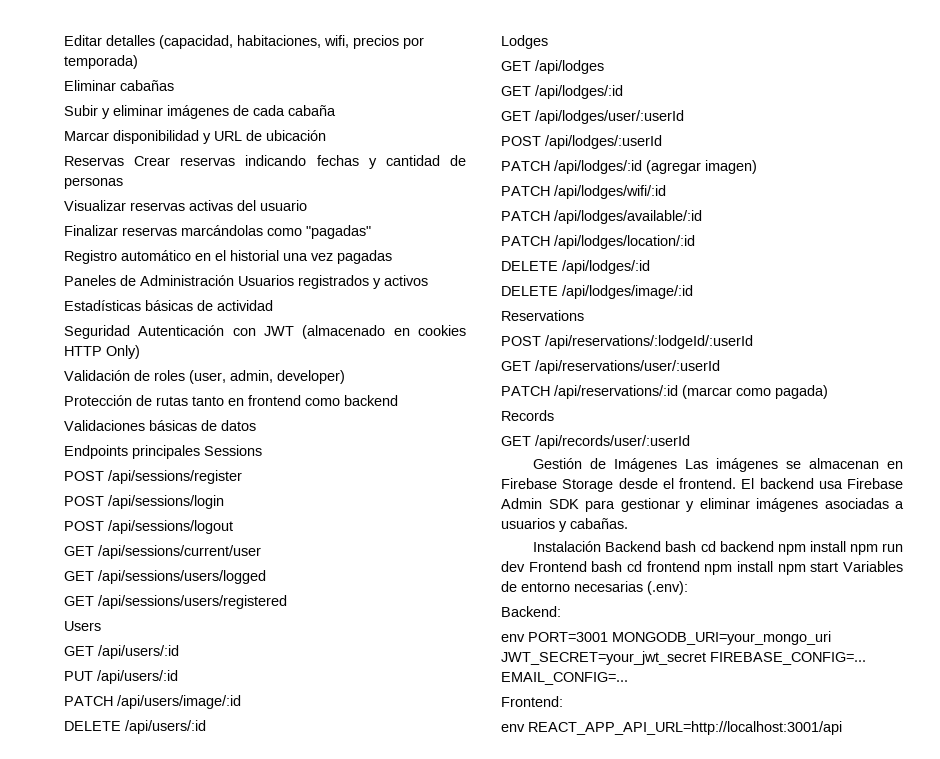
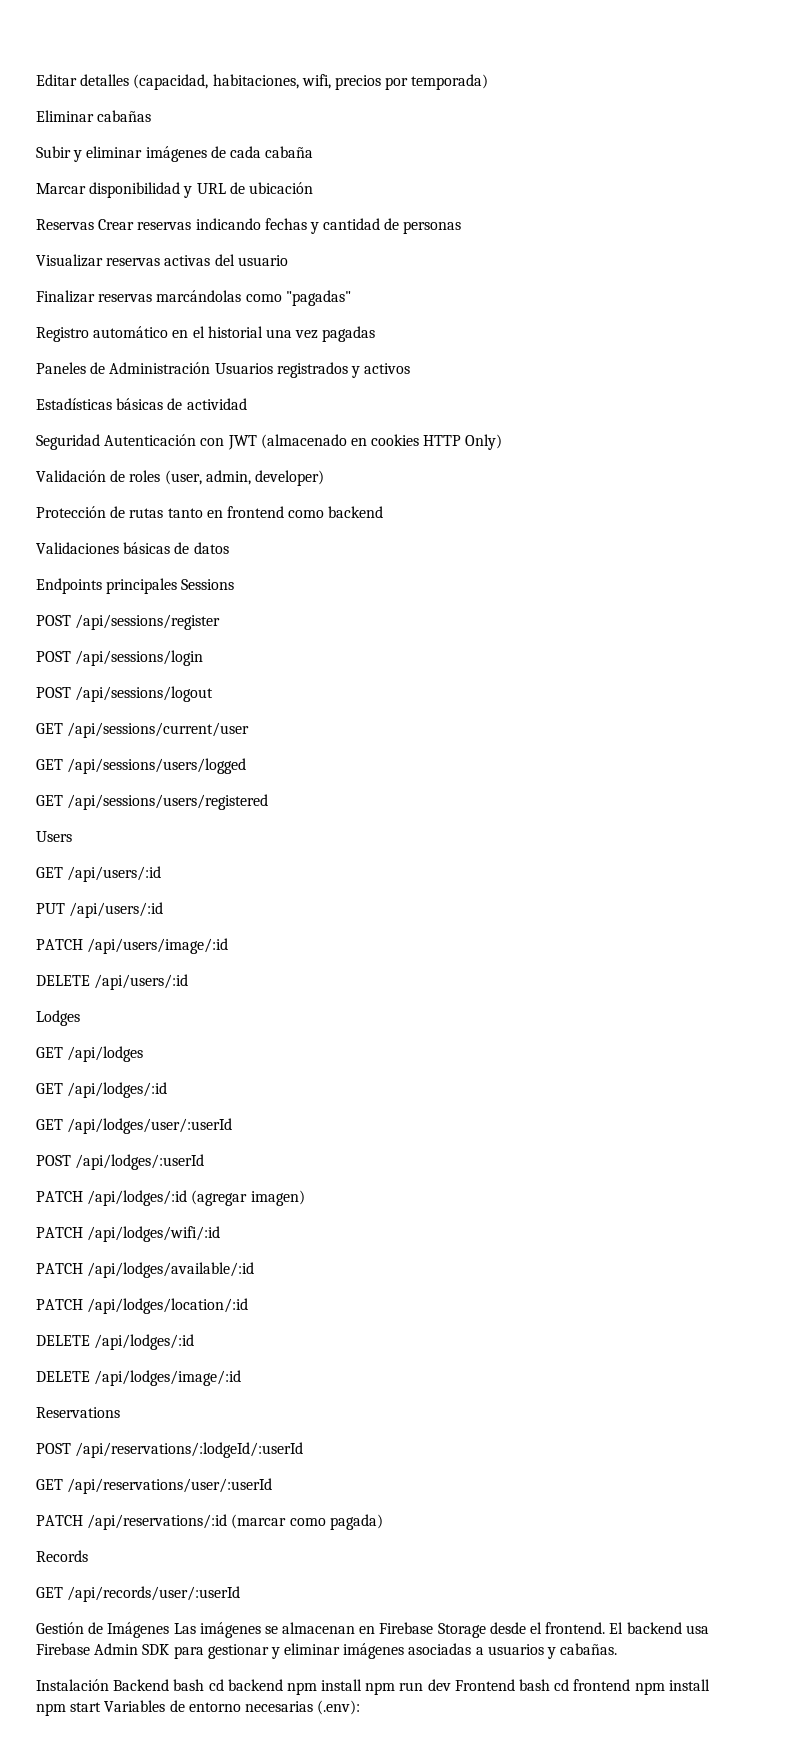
- Backend:
- env PORT=3001 MONGODB_URI=your_mongo_uri JWT_SECRET=your_jwt_secret FIREBASE_CONFIG=... EMAIL_CONFIG=...
- Frontend:
- env REACT_APP_API_URL=http://localhost:3001/api

